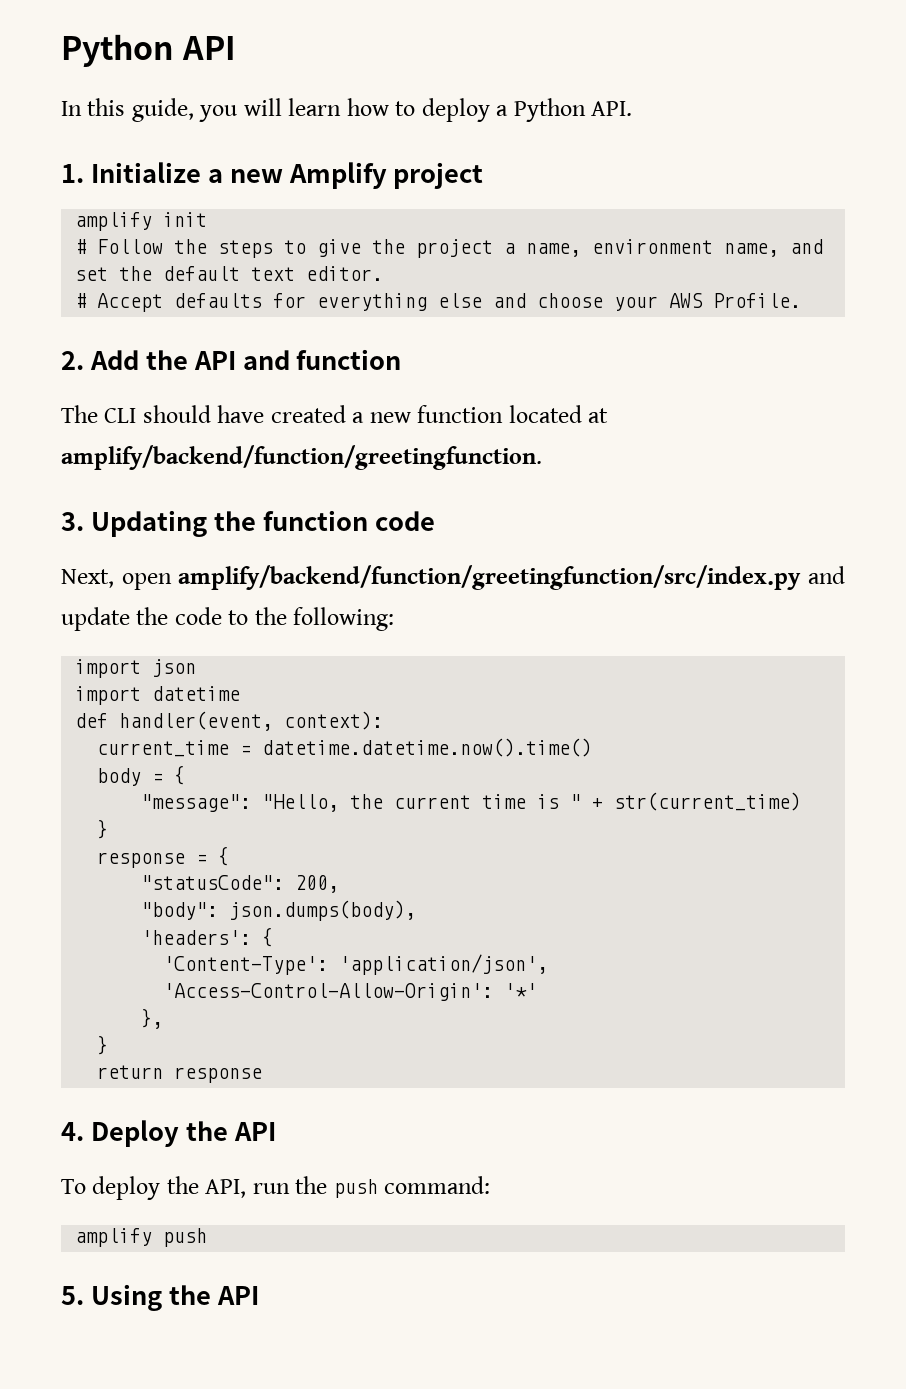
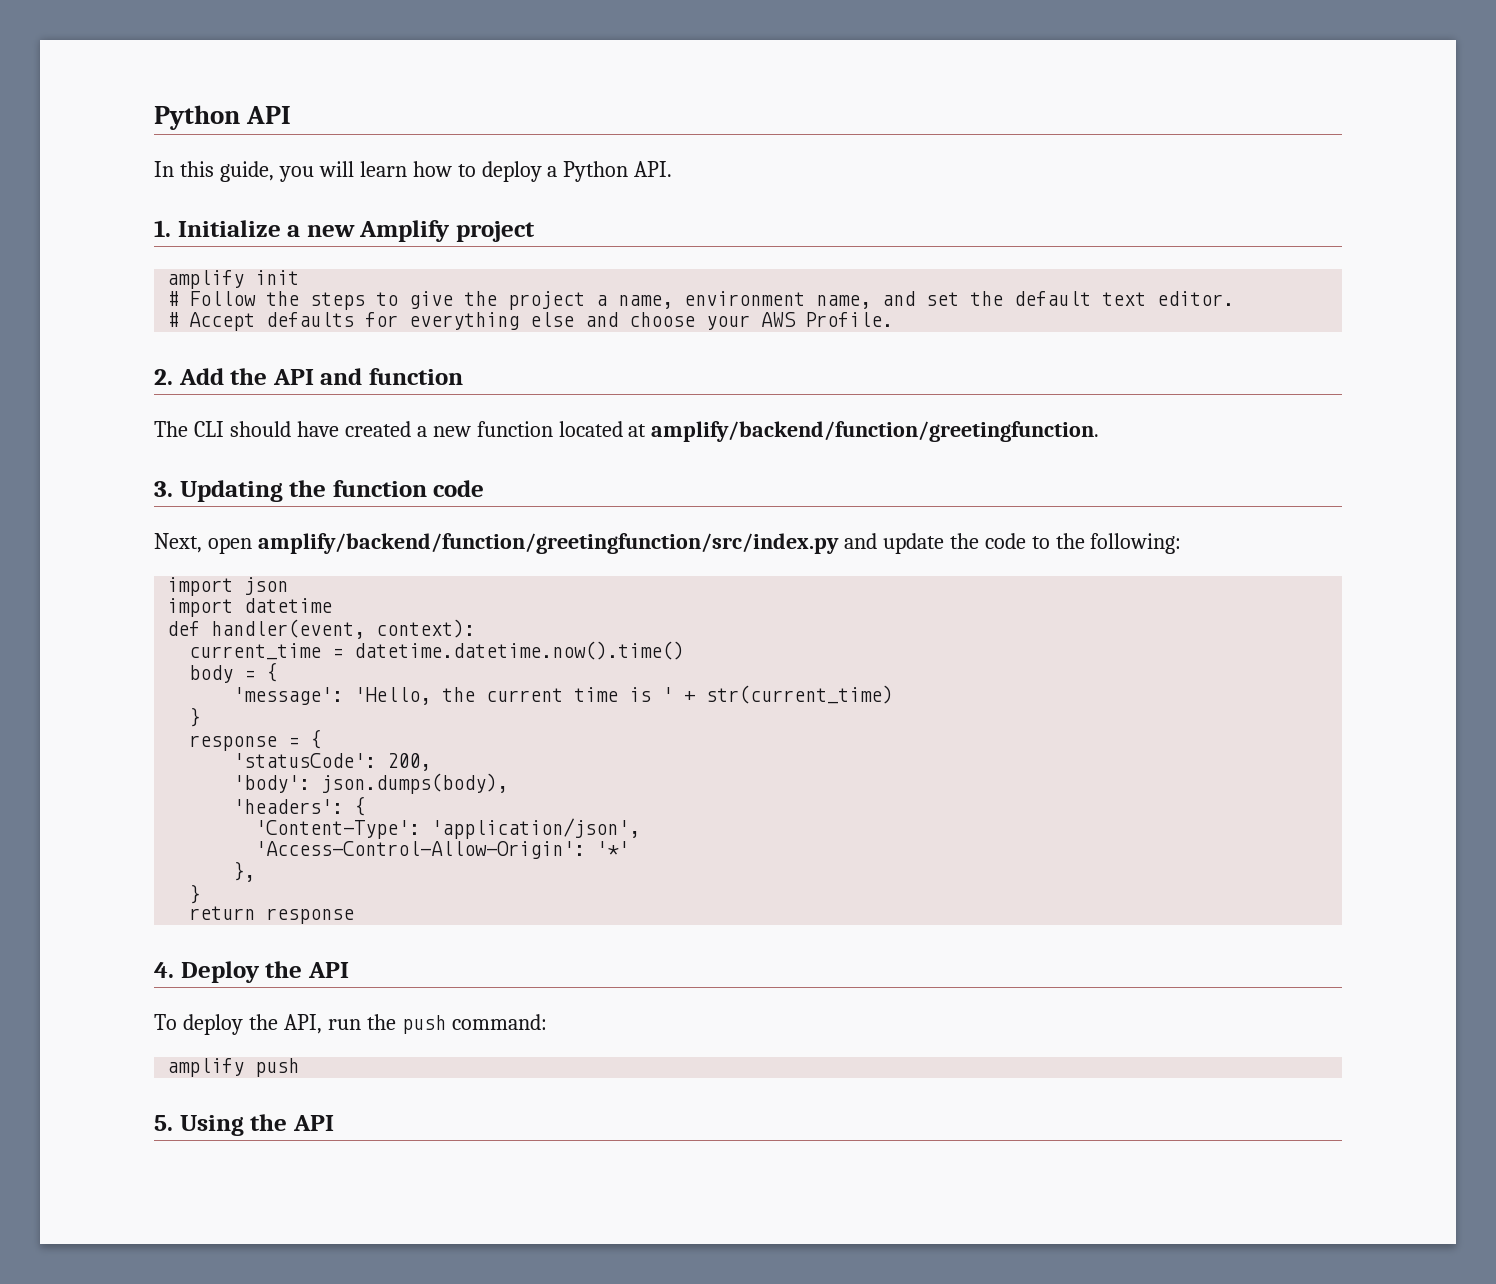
- "message": "Hello, the current time is " + str(current_time)
+ 'message': 'Hello, the current time is ' + str(current_time)
- "statusCode": 200,
+ 'statusCode': 200,
- "body": json.dumps(body),
+ 'body': json.dumps(body),

